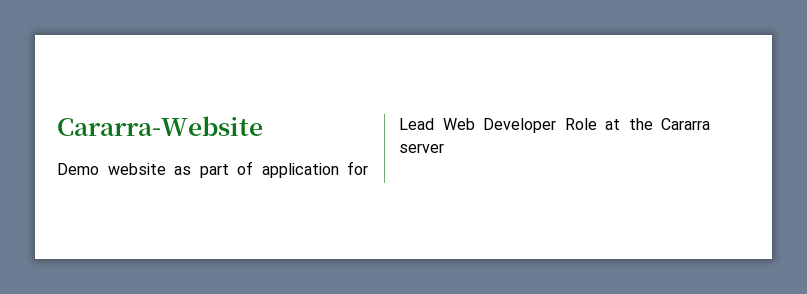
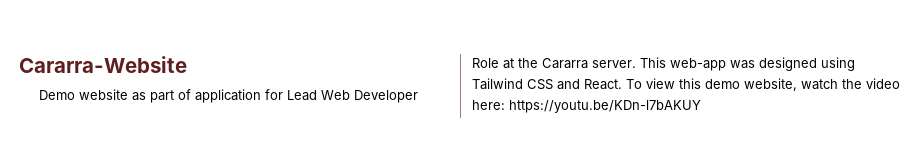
- Demo website as part of application for Lead Web Developer Role at the Cararra server
+ Demo website as part of application for Lead Web Developer Role at the Cararra server. This web-app was designed using Tailwind CSS and React. To view this demo website, watch the video here: https://youtu.be/KDn-l7bAKUY

